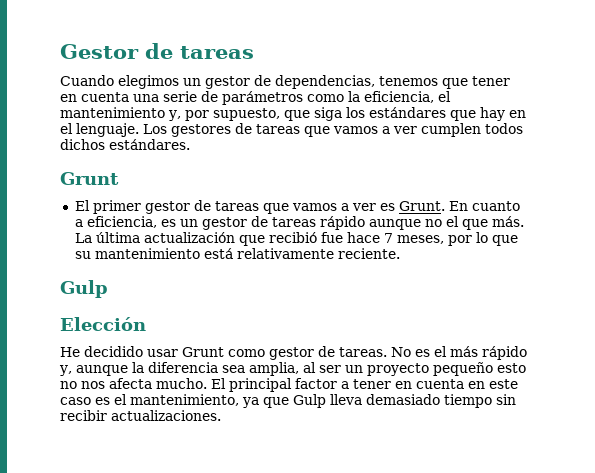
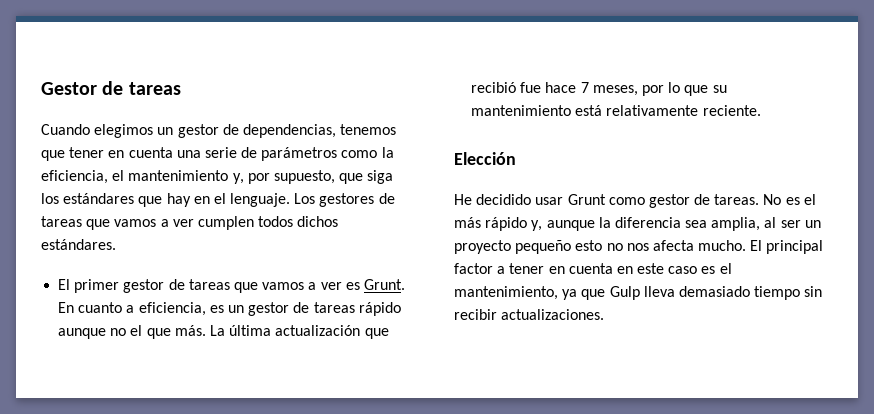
  Los gestores de tareas que vamos a ver cumplen todos dichos estándares.
- Grunt
  La última actualización que recibió fue hace 7 meses, por lo que su mantenimiento está relativamente reciente.
- Gulp

